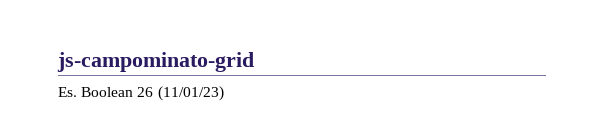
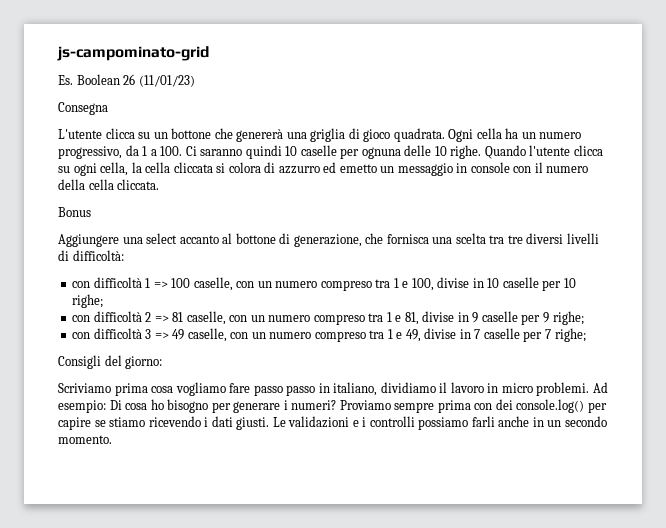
+ Consegna
+ L'utente clicca su un bottone che genererà una griglia di gioco quadrata. Ogni cella ha un numero progressivo, da 1 a 100. Ci saranno quindi 10 caselle per ognuna delle 10 righe. Quando l'utente clicca su ogni cella, la cella cliccata si colora di azzurro ed emetto un messaggio in console con il numero della cella cliccata.
+ Bonus
+ Aggiungere una select accanto al bottone di generazione, che fornisca una scelta tra tre diversi livelli di difficoltà:
+ con difficoltà 1 => 100 caselle, con un numero compreso tra 1 e 100, divise in 10 caselle per 10 righe;
+ con difficoltà 2 => 81 caselle, con un numero compreso tra 1 e 81, divise in 9 caselle per 9 righe;
+ con difficoltà 3 => 49 caselle, con un numero compreso tra 1 e 49, divise in 7 caselle per 7 righe;
+ Consigli del giorno:
+ Scriviamo prima cosa vogliamo fare passo passo in italiano, dividiamo il lavoro in micro problemi. Ad esempio: Di cosa ho bisogno per generare i numeri? Proviamo sempre prima con dei console.log() per capire se stiamo ricevendo i dati giusti. Le validazioni e i controlli possiamo farli anche in un secondo momento.

